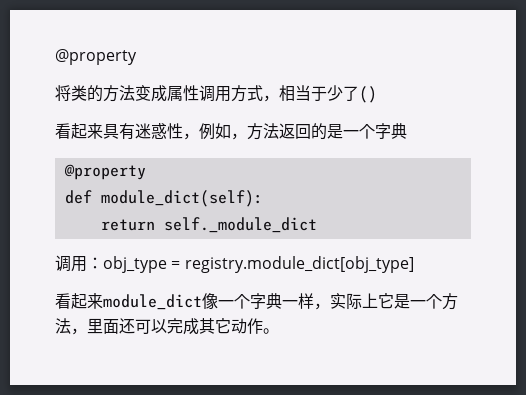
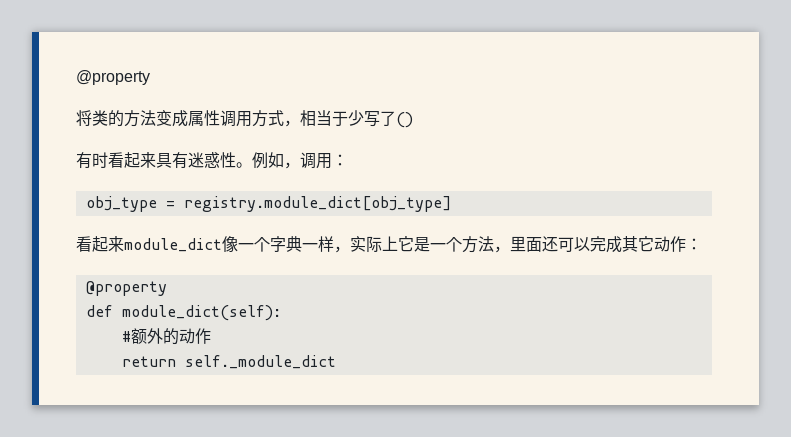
- 将类的方法变成属性调用方式，相当于少了()
+ 将类的方法变成属性调用方式，相当于少写了()
- 看起来具有迷惑性，例如，方法返回的是一个字典
- @property
- def module_dict(self):
- return self._module_dict
- 调用：obj_type = registry.module_dict[obj_type]
+ 有时看起来具有迷惑性。例如，调用：
+ obj_type = registry.module_dict[obj_type]
- 看起来module_dict像一个字典一样，实际上它是一个方法，里面还可以完成其它动作。
+ 看起来module_dict像一个字典一样，实际上它是一个方法，里面还可以完成其它动作：
+ @property
+ def module_dict(self):
+ #额外的动作
+ return self._module_dict

